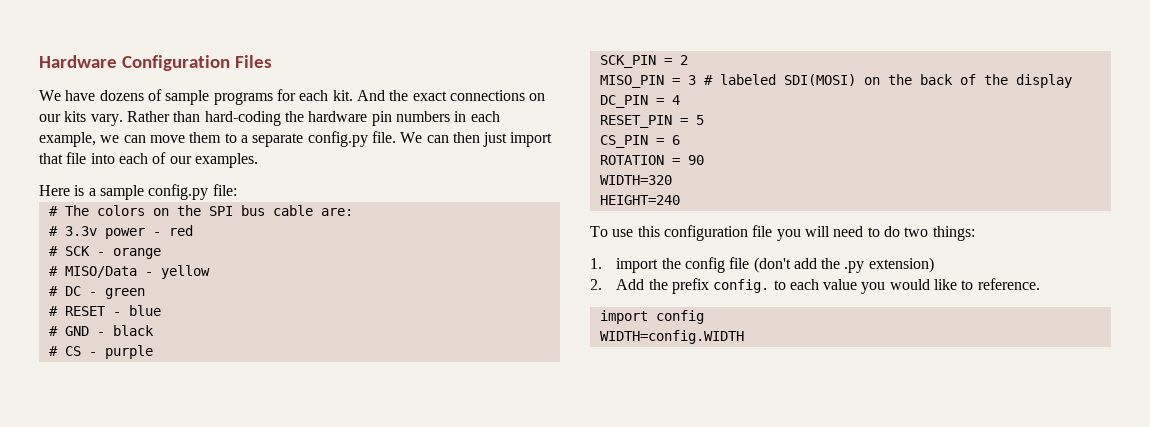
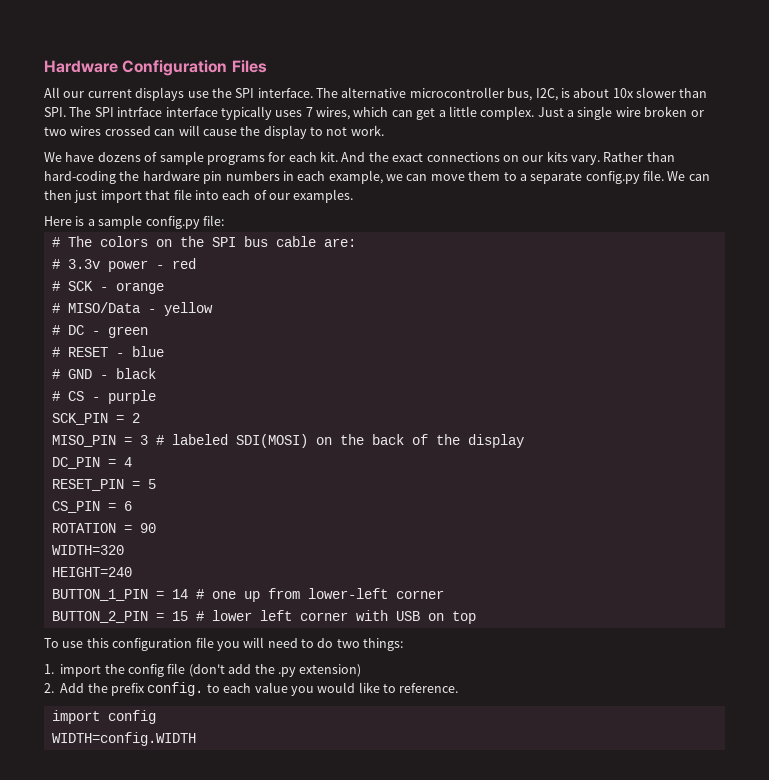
+ All our current displays use the SPI interface. The alternative microcontroller bus, I2C, is about 10x slower than SPI. The SPI intrface interface typically uses 7 wires, which can get a little complex. Just a single wire broken or two wires crossed can will cause the display to not work.
+ BUTTON_1_PIN = 14 # one up from lower-left corner
+ BUTTON_2_PIN = 15 # lower left corner with USB on top

